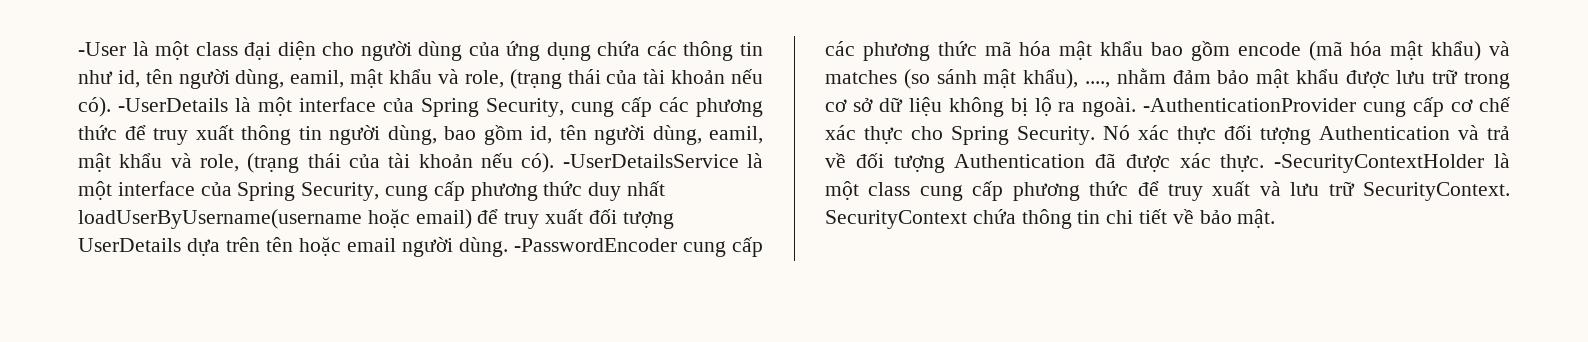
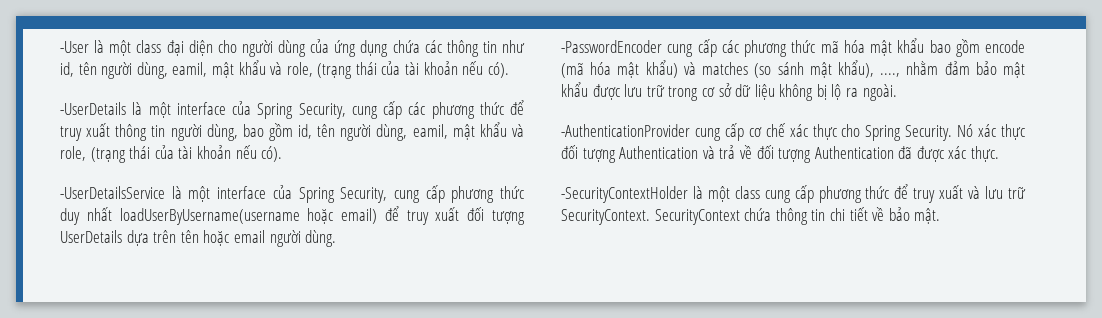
- -User là một class đại diện cho người dùng của ứng dụng chứa các thông tin như id, tên người dùng, eamil, mật khẩu và role, (trạng thái của tài khoản nếu có). -UserDetails là một interface của Spring Security, cung cấp các phương thức để truy xuất thông tin người dùng, bao gồm id, tên người dùng, eamil, mật khẩu và role, (trạng thái của tài khoản nếu có). -UserDetailsService là một interface của Spring Security, cung cấp phương thức duy nhất loadUserByUsername(username hoặc email) để truy xuất đối tượng UserDetails dựa trên tên hoặc email người dùng. -PasswordEncoder cung cấp các phương thức mã hóa mật khẩu bao gồm encode (mã hóa mật khẩu) và matches (so sánh mật khẩu), ...., nhằm đảm bảo mật khẩu được lưu trữ trong cơ sở dữ liệu không bị lộ ra ngoài. -AuthenticationProvider cung cấp cơ chế xác thực cho Spring Security.
+ -User là một class đại diện cho người dùng của ứng dụng chứa các thông tin như id, tên người dùng, eamil, mật khẩu và role, (trạng thái của tài khoản nếu có).
+ -UserDetails là một interface của Spring Security, cung cấp các phương thức để truy xuất thông tin người dùng, bao gồm id, tên người dùng, eamil, mật khẩu và role, (trạng thái của tài khoản nếu có).
+ -UserDetailsService là một interface của Spring Security, cung cấp phương thức duy nhất loadUserByUsername(username hoặc email) để truy xuất đối tượng UserDetails dựa trên tên hoặc email người dùng.
+ -PasswordEncoder cung cấp các phương thức mã hóa mật khẩu bao gồm encode (mã hóa mật khẩu) và matches (so sánh mật khẩu), ...., nhằm đảm bảo mật khẩu được lưu trữ trong cơ sở dữ liệu không bị lộ ra ngoài.
+ -AuthenticationProvider cung cấp cơ chế xác thực cho Spring Security.
- Nó xác thực đối tượng Authentication và trả về đối tượng Authentication đã được xác thực. -SecurityContextHolder là một class cung cấp phương thức để truy xuất và lưu trữ SecurityContext.
+ Nó xác thực đối tượng Authentication và trả về đối tượng Authentication đã được xác thực.
+ -SecurityContextHolder là một class cung cấp phương thức để truy xuất và lưu trữ SecurityContext.

